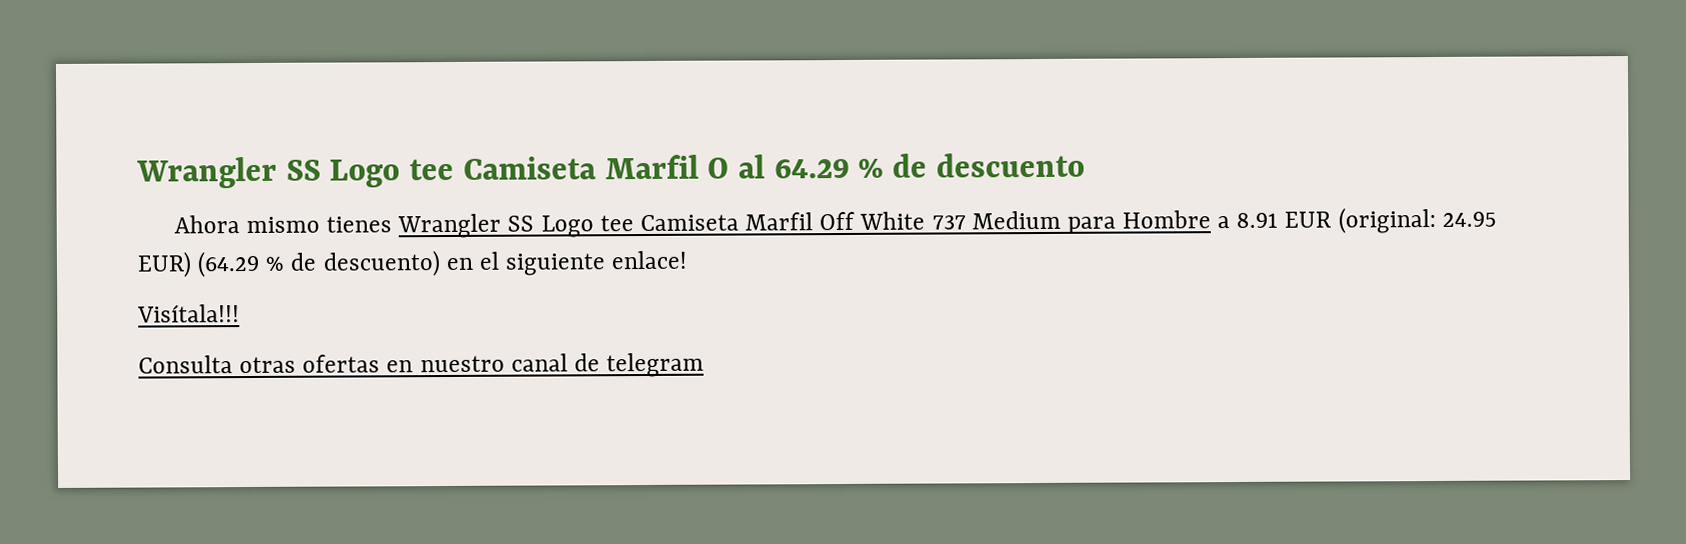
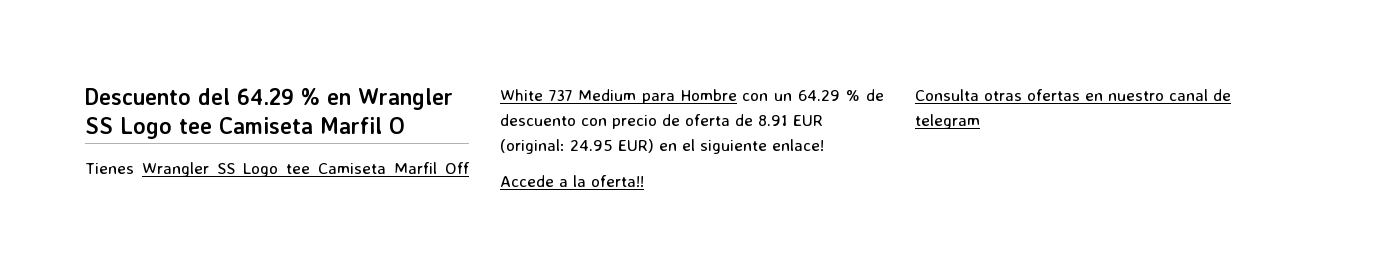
- Wrangler SS Logo tee Camiseta Marfil O al 64.29 % de descuento
- Ahora mismo tienes Wrangler SS Logo tee Camiseta Marfil Off White 737 Medium para Hombre a 8.91 EUR (original: 24.95 EUR) (64.29 % de descuento) en el siguiente enlace!
+ Descuento del 64.29 % en Wrangler SS Logo tee Camiseta Marfil O
+ Tienes Wrangler SS Logo tee Camiseta Marfil Off White 737 Medium para Hombre con un 64.29 % de descuento con precio de oferta de 8.91 EUR (original: 24.95 EUR) en el siguiente enlace!
- Visítala!!!
+ Accede a la oferta!!

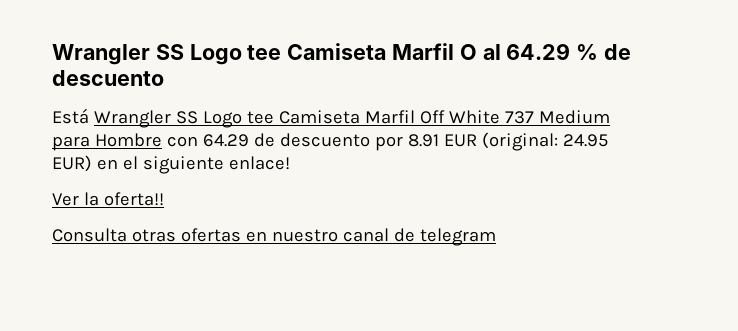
- Descuento del 64.29 % en Wrangler SS Logo tee Camiseta Marfil O
- Tienes Wrangler SS Logo tee Camiseta Marfil Off White 737 Medium para Hombre con un 64.29 % de descuento con precio de oferta de 8.91 EUR (original: 24.95 EUR) en el siguiente enlace!
+ Wrangler SS Logo tee Camiseta Marfil O al 64.29 % de descuento
+ Está Wrangler SS Logo tee Camiseta Marfil Off White 737 Medium para Hombre con 64.29 de descuento por 8.91 EUR (original: 24.95 EUR) en el siguiente enlace!
- Accede a la oferta!!
+ Ver la oferta!!

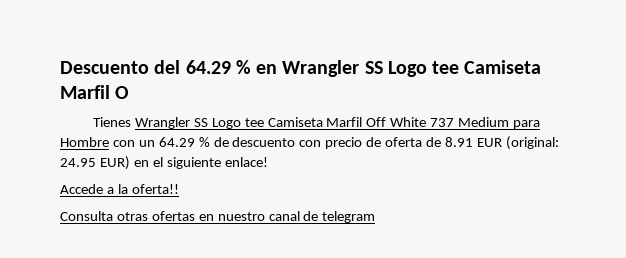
- Wrangler SS Logo tee Camiseta Marfil O al 64.29 % de descuento
- Está Wrangler SS Logo tee Camiseta Marfil Off White 737 Medium para Hombre con 64.29 de descuento por 8.91 EUR (original: 24.95 EUR) en el siguiente enlace!
+ Descuento del 64.29 % en Wrangler SS Logo tee Camiseta Marfil O
+ Tienes Wrangler SS Logo tee Camiseta Marfil Off White 737 Medium para Hombre con un 64.29 % de descuento con precio de oferta de 8.91 EUR (original: 24.95 EUR) en el siguiente enlace!
- Ver la oferta!!
+ Accede a la oferta!!

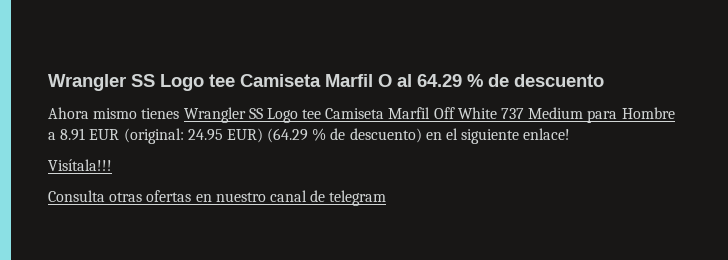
- Descuento del 64.29 % en Wrangler SS Logo tee Camiseta Marfil O
- Tienes Wrangler SS Logo tee Camiseta Marfil Off White 737 Medium para Hombre con un 64.29 % de descuento con precio de oferta de 8.91 EUR (original: 24.95 EUR) en el siguiente enlace!
+ Wrangler SS Logo tee Camiseta Marfil O al 64.29 % de descuento
+ Ahora mismo tienes Wrangler SS Logo tee Camiseta Marfil Off White 737 Medium para Hombre a 8.91 EUR (original: 24.95 EUR) (64.29 % de descuento) en el siguiente enlace!
- Accede a la oferta!!
+ Visítala!!!

